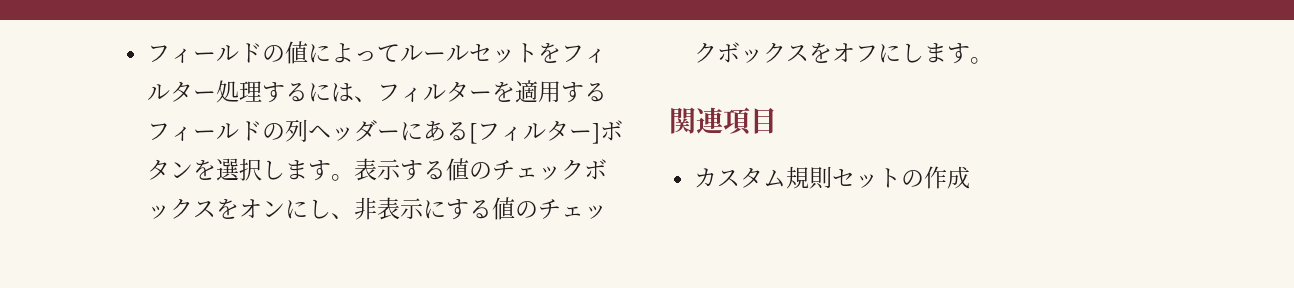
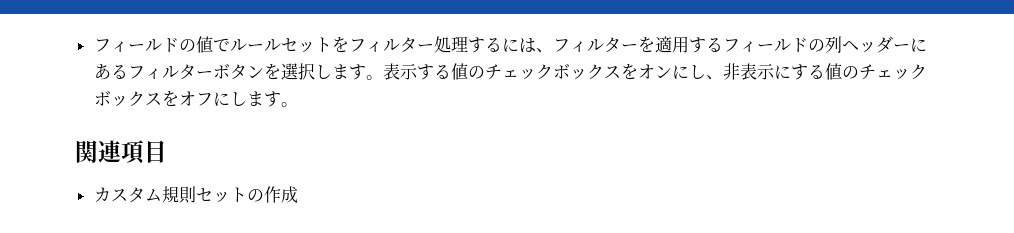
- フィールドの値によってルールセットをフィルター処理するには、フィルターを適用するフィールドの列ヘッダーにある[フィルター]ボタンを選択します。
+ フィールドの値でルールセットをフィルター処理するには、フィルターを適用するフィールドの列ヘッダーにあるフィルターボタンを選択します。

